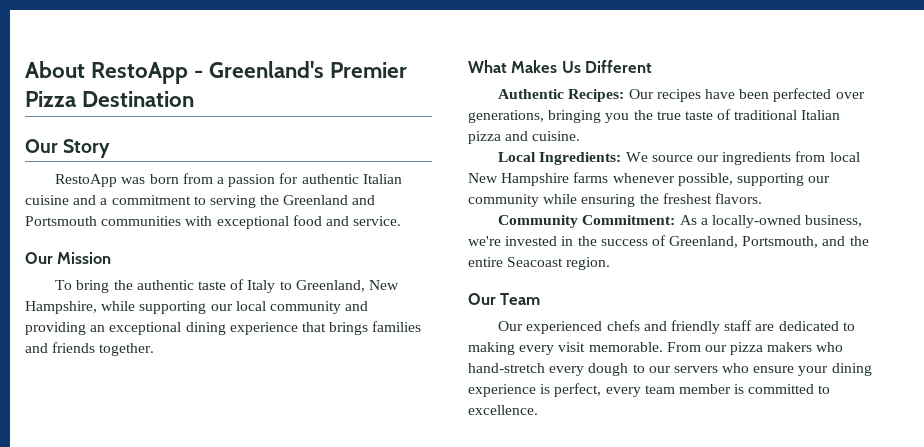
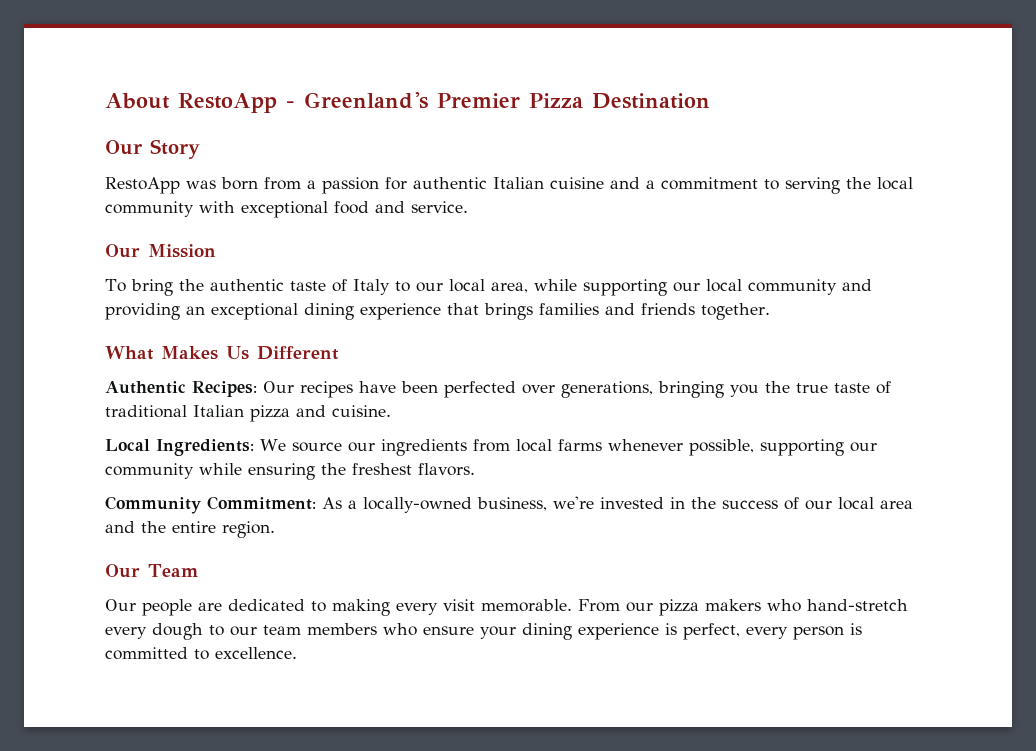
- RestoApp was born from a passion for authentic Italian cuisine and a commitment to serving the Greenland and Portsmouth communities with exceptional food and service.
+ RestoApp was born from a passion for authentic Italian cuisine and a commitment to serving the local community with exceptional food and service.
- To bring the authentic taste of Italy to Greenland, New Hampshire, while supporting our local community and providing an exceptional dining experience that brings families and friends together.
+ To bring the authentic taste of Italy to our local area, while supporting our local community and providing an exceptional dining experience that brings families and friends together.
- Local Ingredients: We source our ingredients from local New Hampshire farms whenever possible, supporting our community while ensuring the freshest flavors.
+ Local Ingredients: We source our ingredients from local farms whenever possible, supporting our community while ensuring the freshest flavors.
- Community Commitment: As a locally-owned business, we're invested in the success of Greenland, Portsmouth, and the entire Seacoast region.
+ Community Commitment: As a locally-owned business, we're invested in the success of our local area and the entire region.
- Our experienced chefs and friendly staff are dedicated to making every visit memorable.
+ Our people are dedicated to making every visit memorable.
- From our pizza makers who hand-stretch every dough to our servers who ensure your dining experience is perfect, every team member is committed to excellence.
+ From our pizza makers who hand-stretch every dough to our team members who ensure your dining experience is perfect, every person is committed to excellence.

